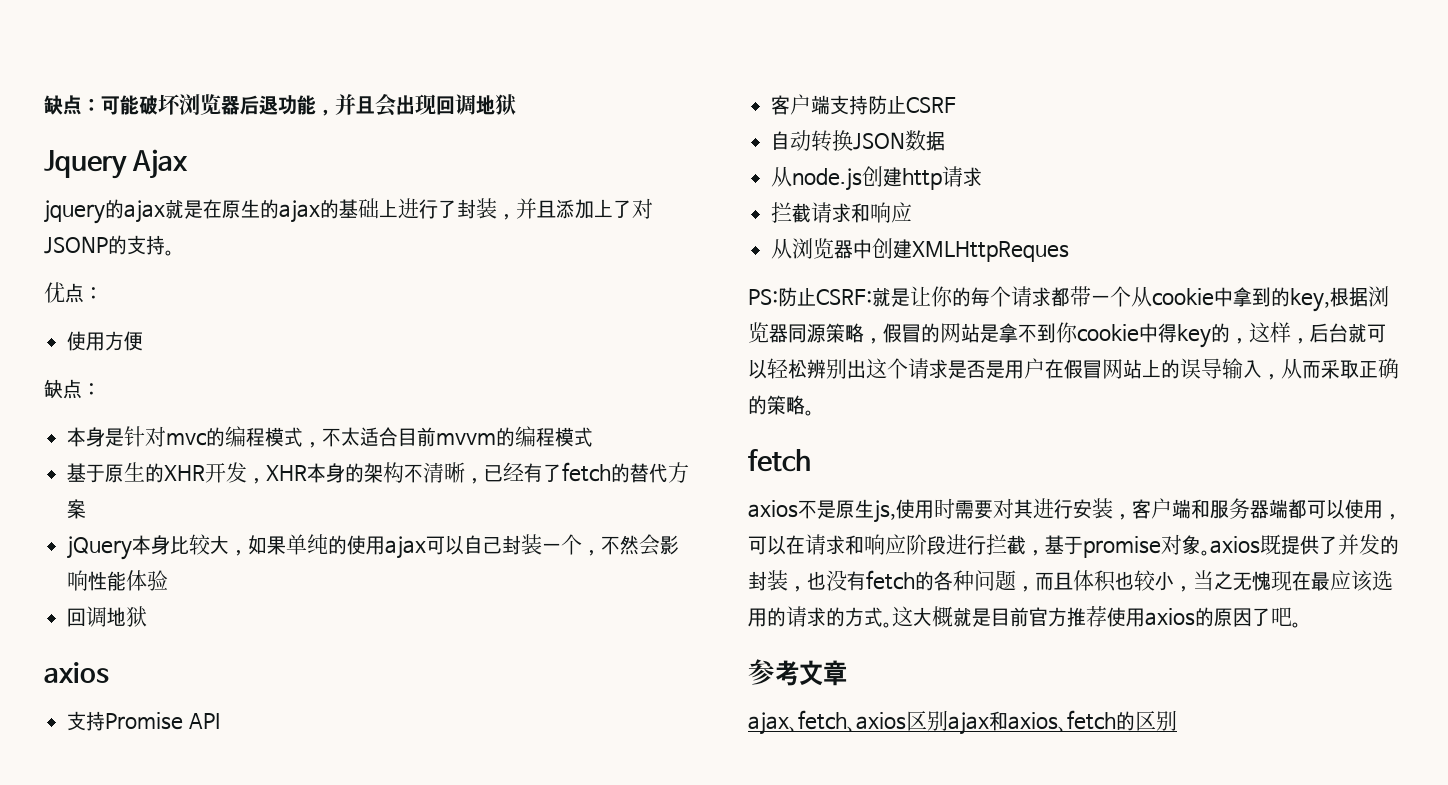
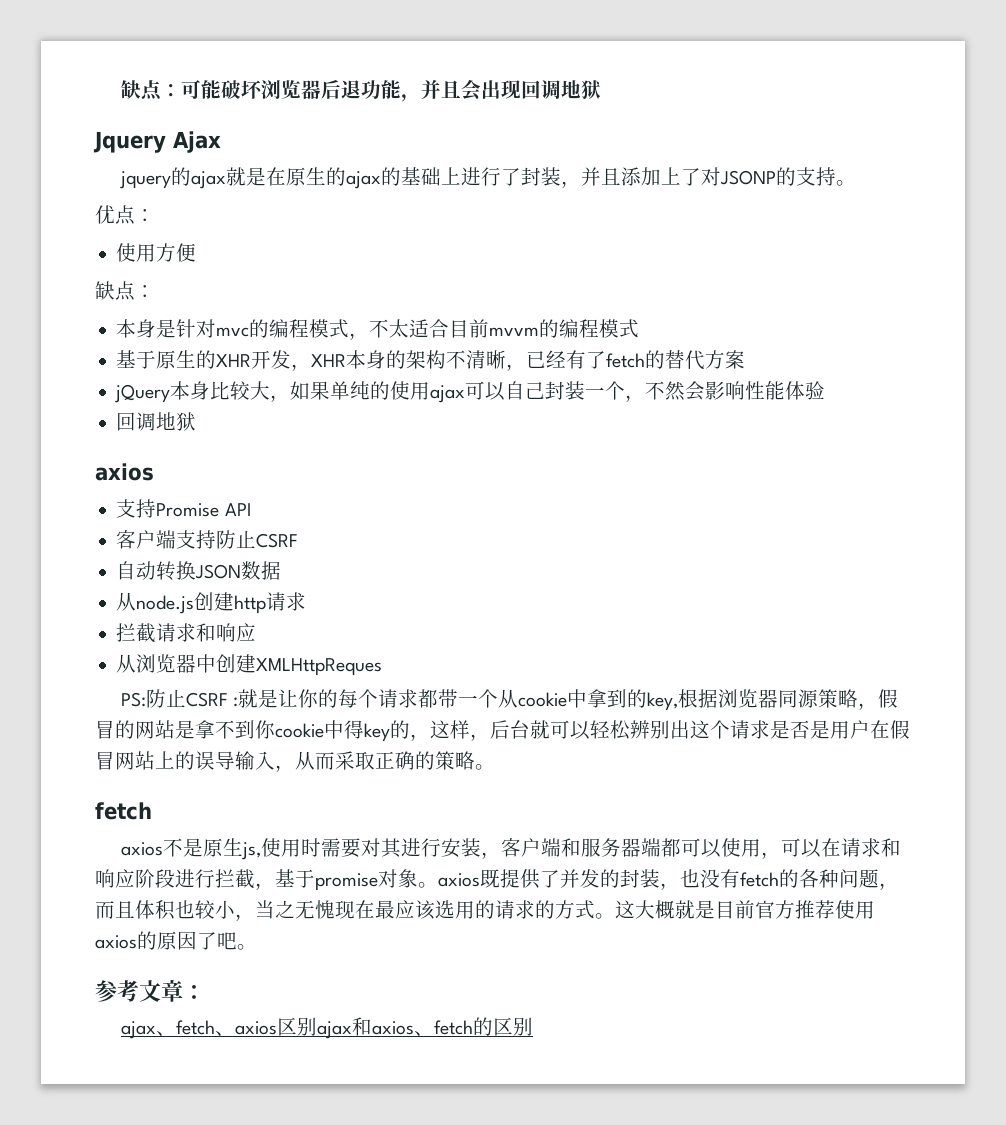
- PS:防止CSRF:就是让你的每个请求都带一个从cookie中拿到的key,根据浏览器同源策略，假冒的网站是拿不到你cookie中得key的，这样，后台就可以轻松辨别出这个请求是否是用户在假冒网站上的误导输入，从而采取正确的策略。
+ PS:防止CSRF :就是让你的每个请求都带一个从cookie中拿到的key,根据浏览器同源策略，假冒的网站是拿不到你cookie中得key的，这样，后台就可以轻松辨别出这个请求是否是用户在假冒网站上的误导输入，从而采取正确的策略。
- 参考文章
+ 参考文章：

